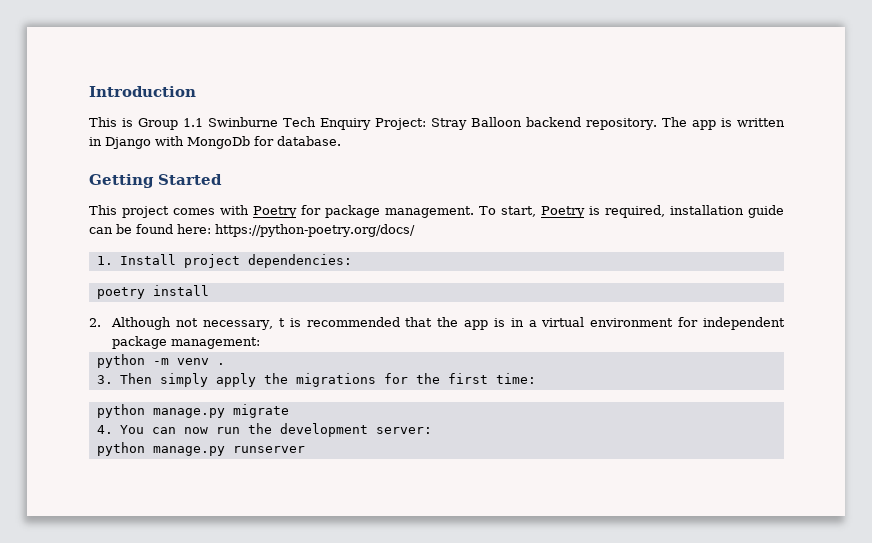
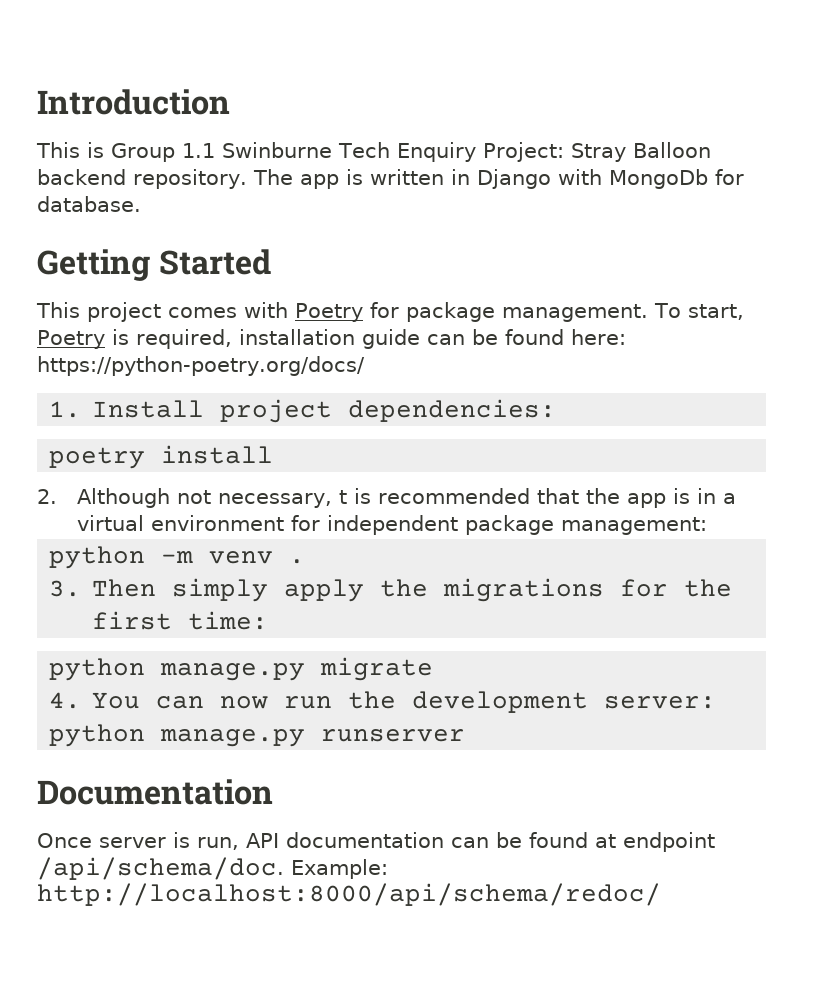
+ Documentation
+ Once server is run, API documentation can be found at endpoint /api/schema/doc. Example: http://localhost:8000/api/schema/redoc/

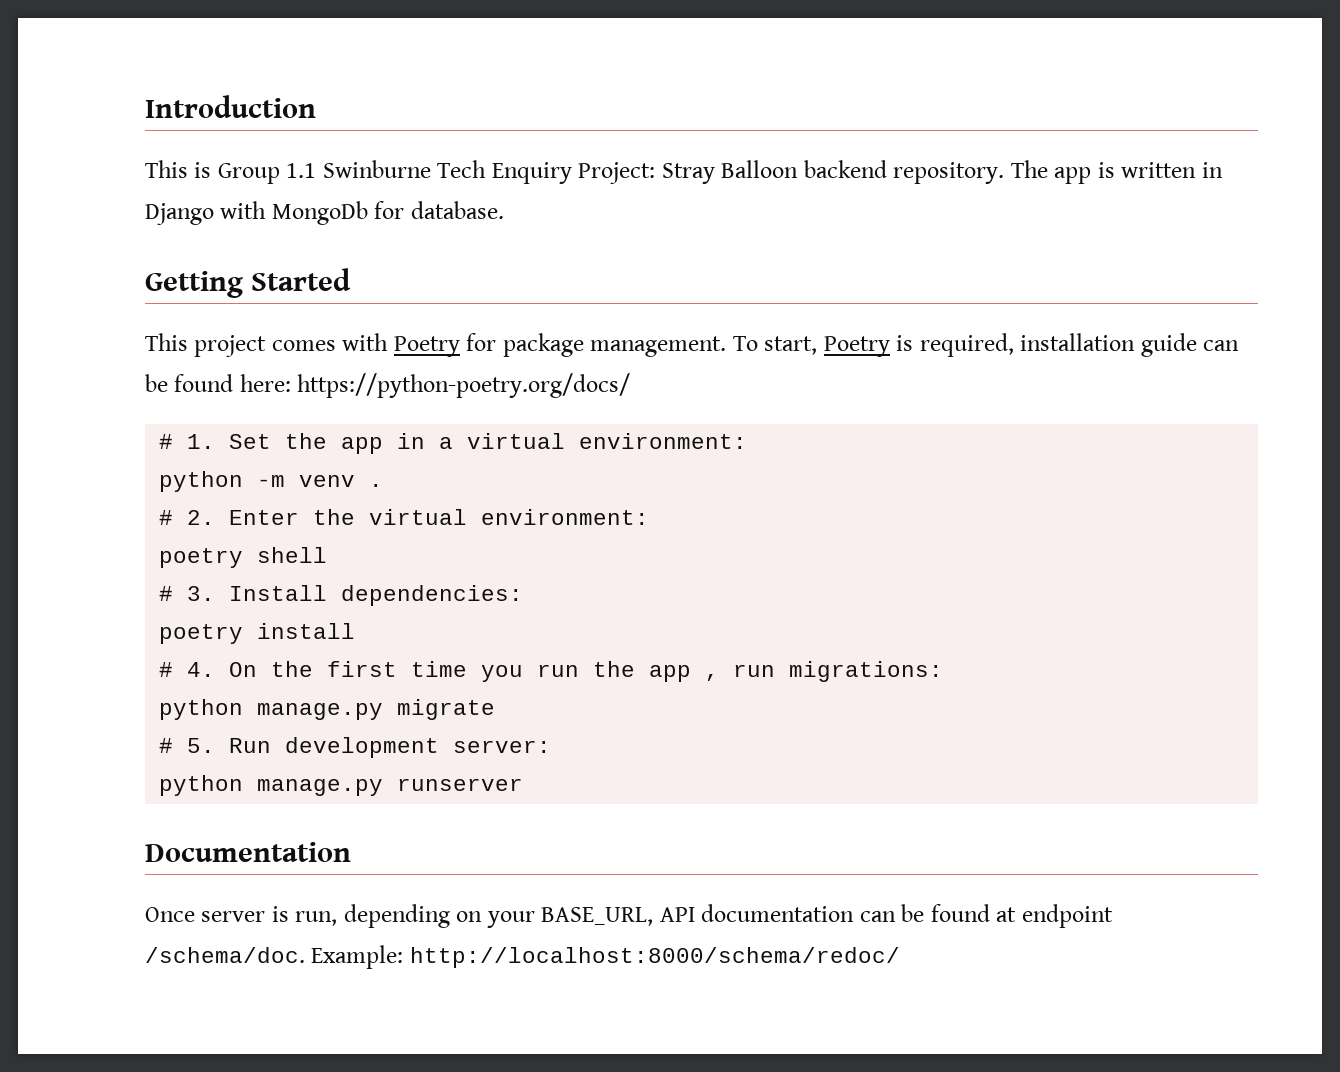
- 1. Install project dependencies:
- poetry install
- 2. Although not necessary, t is recommended that the app is in a virtual environment for independent package management:
+ # 1. Set the app in a virtual environment:
- 3. Then simply apply the migrations for the first time:
+ # 2. Enter the virtual environment:
+ poetry shell
+ # 3. Install dependencies:
+ poetry install
+ # 4. On the first time you run the app , run migrations:
  python manage.py migrate
- 4. You can now run the development server:
+ # 5. Run development server:
- Once server is run, API documentation can be found at endpoint /api/schema/doc. Example: http://localhost:8000/api/schema/redoc/
+ Once server is run, depending on your BASE_URL, API documentation can be found at endpoint /schema/doc. Example: http://localhost:8000/schema/redoc/

